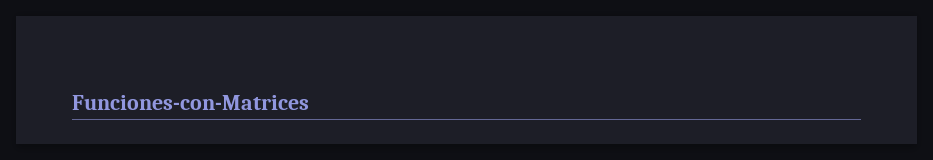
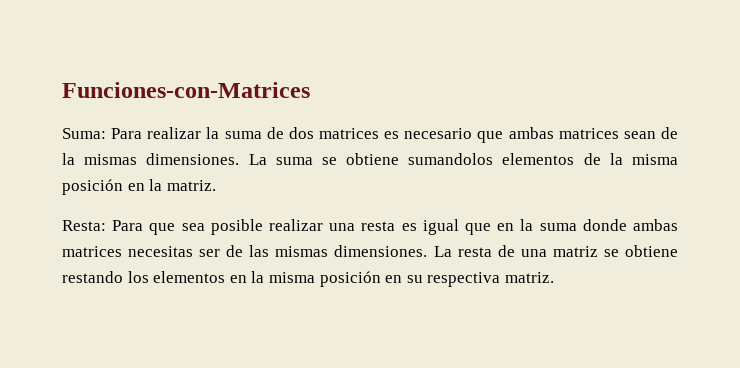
+ Suma: Para realizar la suma de dos matrices es necesario que ambas matrices sean de la mismas dimensiones. La suma se obtiene sumandolos elementos de la misma posición en la matriz.
+ Resta: Para que sea posible realizar una resta es igual que en la suma donde ambas matrices necesitas ser de las mismas dimensiones. La resta de una matriz se obtiene restando los elementos en la misma posición en su respectiva matriz.

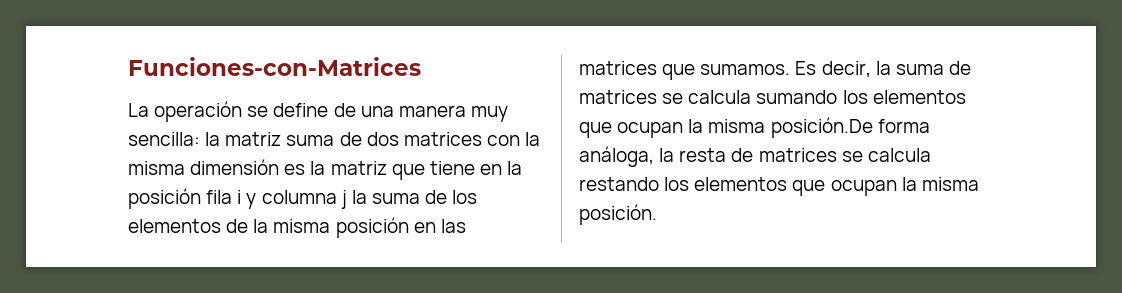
- Suma: Para realizar la suma de dos matrices es necesario que ambas matrices sean de la mismas dimensiones. La suma se obtiene sumandolos elementos de la misma posición en la matriz.
- Resta: Para que sea posible realizar una resta es igual que en la suma donde ambas matrices necesitas ser de las mismas dimensiones. La resta de una matriz se obtiene restando los elementos en la misma posición en su respectiva matriz.
+ La operación se define de una manera muy sencilla: la matriz suma de dos matrices con la misma dimensión es la matriz que tiene en la posición fila i y columna j la suma de los elementos de la misma posición en las matrices que sumamos. Es decir, la suma de matrices se calcula sumando los elementos que ocupan la misma posición.De forma análoga, la resta de matrices se calcula restando los elementos que ocupan la misma posición.

